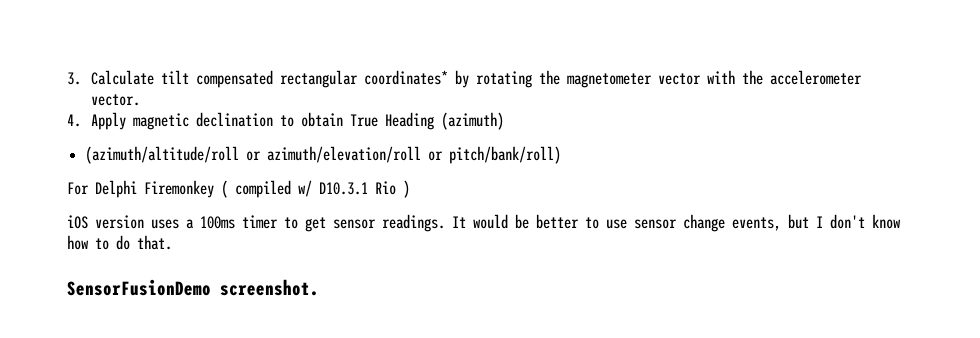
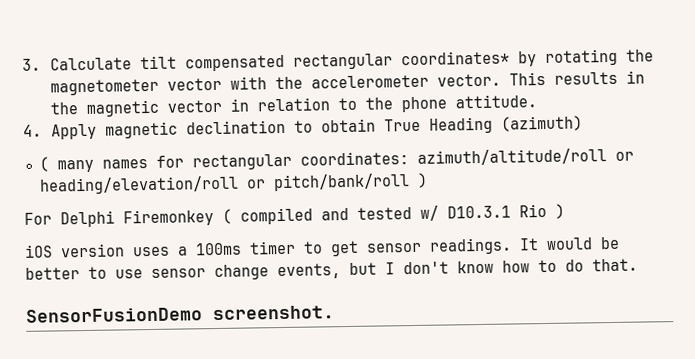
+ This results in the magnetic vector in relation to the phone attitude.
- (azimuth/altitude/roll or azimuth/elevation/roll or pitch/bank/roll)
+ ( many names for rectangular coordinates: azimuth/altitude/roll or heading/elevation/roll or pitch/bank/roll )
- For Delphi Firemonkey ( compiled w/ D10.3.1 Rio )
+ For Delphi Firemonkey ( compiled and tested w/ D10.3.1 Rio )

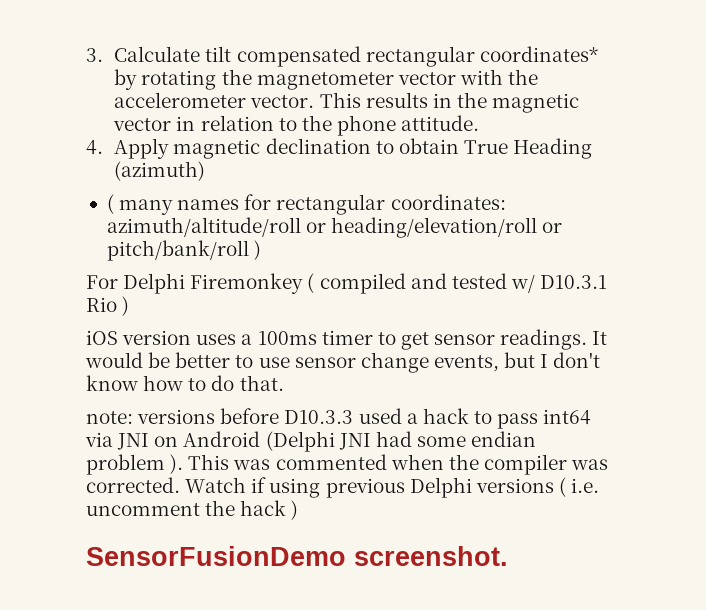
+ note: versions before D10.3.3 used a hack to pass int64 via JNI on Android (Delphi JNI had some endian problem ). This was commented when the compiler was corrected. Watch if using previous Delphi versions ( i.e. uncomment the hack )

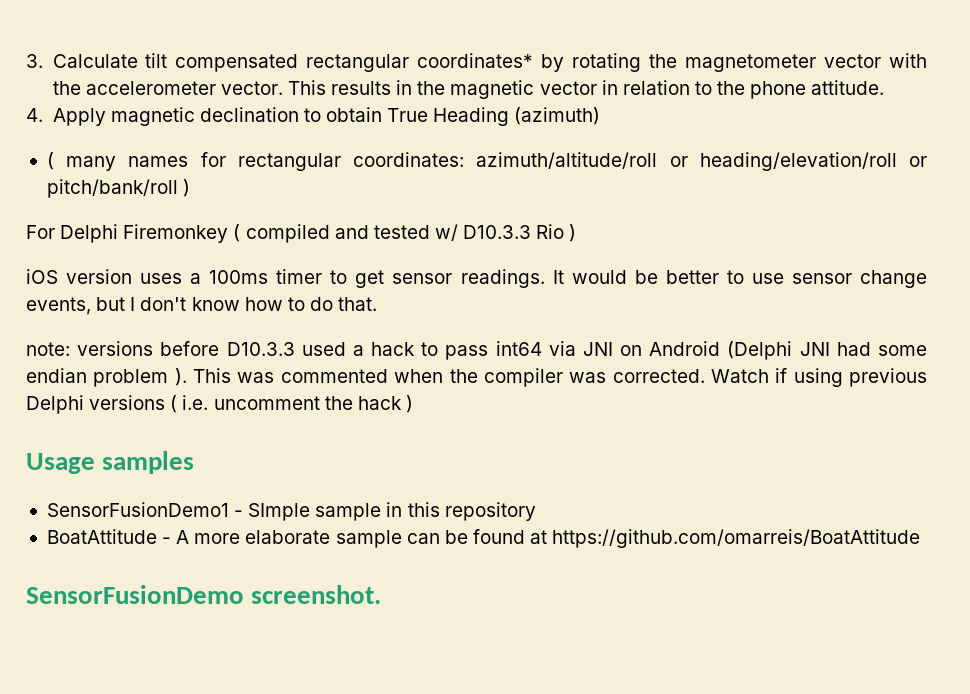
- For Delphi Firemonkey ( compiled and tested w/ D10.3.1 Rio )
+ For Delphi Firemonkey ( compiled and tested w/ D10.3.3 Rio )
+ Usage samples
+ SensorFusionDemo1 - SImple sample in this repository
+ BoatAttitude - A more elaborate sample can be found at https://github.com/omarreis/BoatAttitude

